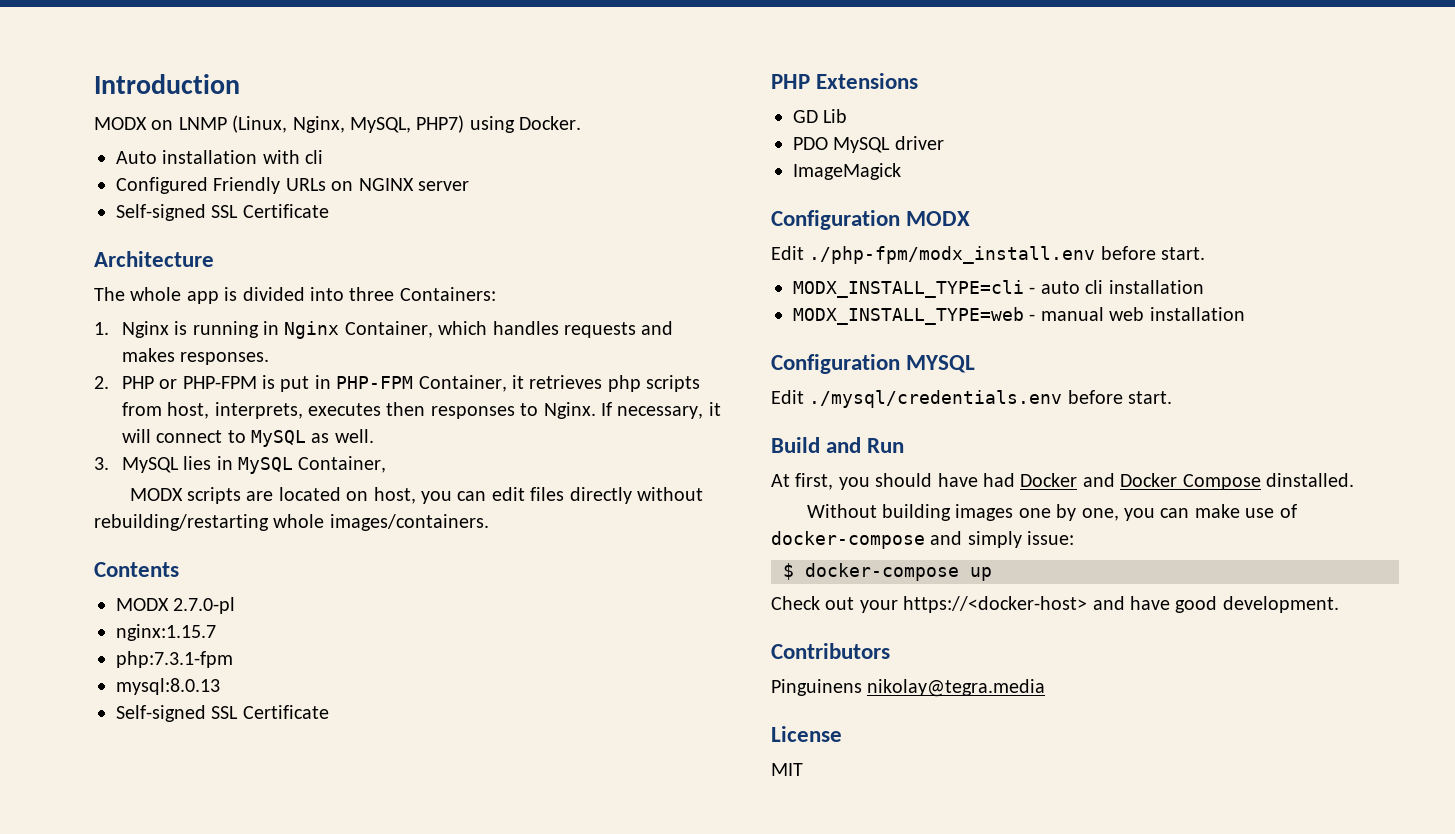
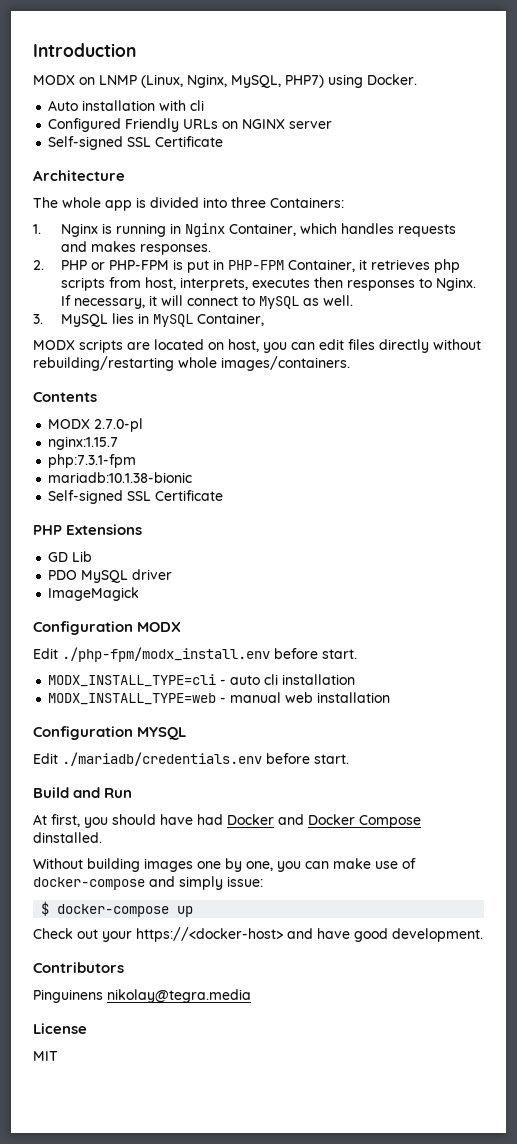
- mysql:8.0.13
+ mariadb:10.1.38-bionic
- Edit ./mysql/credentials.env before start.
+ Edit ./mariadb/credentials.env before start.

